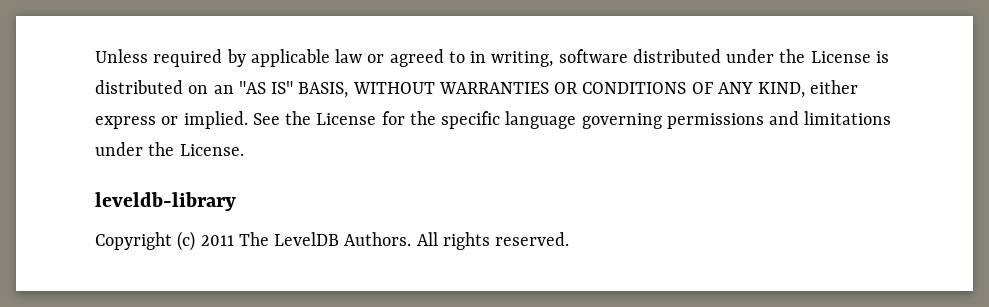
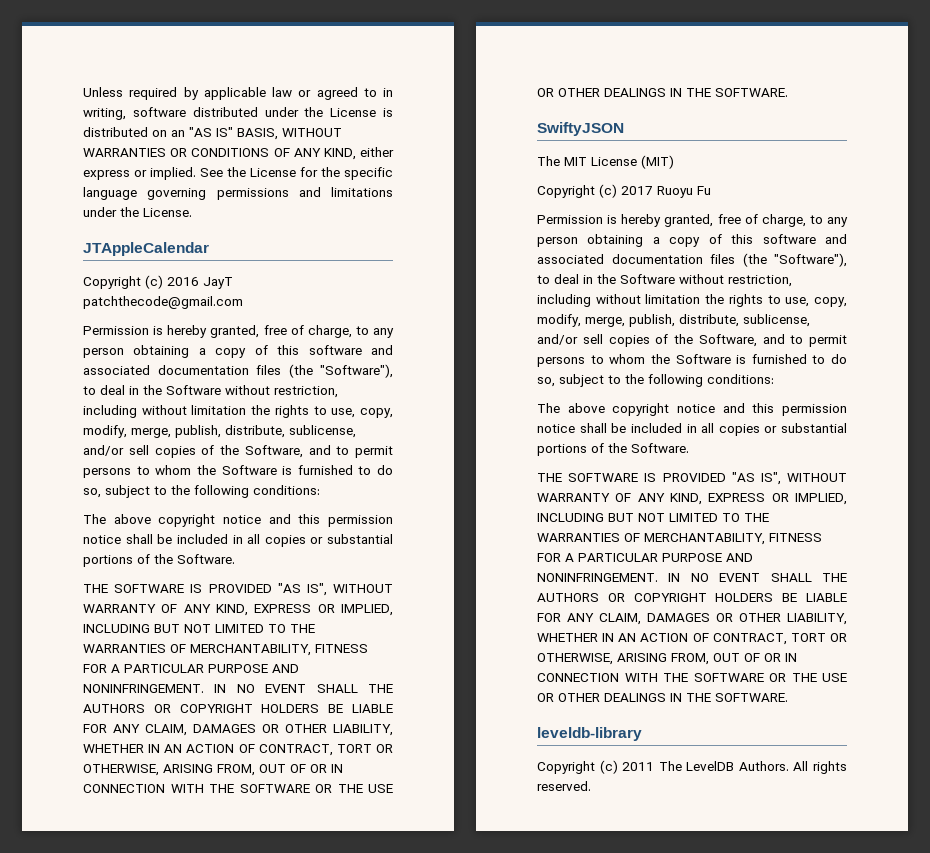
+ JTAppleCalendar
+ Copyright (c) 2016 JayT patchthecode@gmail.com
+ Permission is hereby granted, free of charge, to any person obtaining a copy of this software and associated documentation files (the "Software"), to deal in the Software without restriction, including without limitation the rights to use, copy, modify, merge, publish, distribute, sublicense, and/or sell copies of the Software, and to permit persons to whom the Software is furnished to do so, subject to the following conditions:
+ The above copyright notice and this permission notice shall be included in all copies or substantial portions of the Software.
+ THE SOFTWARE IS PROVIDED "AS IS", WITHOUT WARRANTY OF ANY KIND, EXPRESS OR IMPLIED, INCLUDING BUT NOT LIMITED TO THE WARRANTIES OF MERCHANTABILITY, FITNESS FOR A PARTICULAR PURPOSE AND NONINFRINGEMENT. IN NO EVENT SHALL THE AUTHORS OR COPYRIGHT HOLDERS BE LIABLE FOR ANY CLAIM, DAMAGES OR OTHER LIABILITY, WHETHER IN AN ACTION OF CONTRACT, TORT OR OTHERWISE, ARISING FROM, OUT OF OR IN CONNECTION WITH THE SOFTWARE OR THE USE OR OTHER DEALINGS IN THE SOFTWARE.
+ SwiftyJSON
+ The MIT License (MIT)
+ Copyright (c) 2017 Ruoyu Fu
+ Permission is hereby granted, free of charge, to any person obtaining a copy of this software and associated documentation files (the "Software"), to deal in the Software without restriction, including without limitation the rights to use, copy, modify, merge, publish, distribute, sublicense, and/or sell copies of the Software, and to permit persons to whom the Software is furnished to do so, subject to the following conditions:
+ The above copyright notice and this permission notice shall be included in all copies or substantial portions of the Software.
+ THE SOFTWARE IS PROVIDED "AS IS", WITHOUT WARRANTY OF ANY KIND, EXPRESS OR IMPLIED, INCLUDING BUT NOT LIMITED TO THE WARRANTIES OF MERCHANTABILITY, FITNESS FOR A PARTICULAR PURPOSE AND NONINFRINGEMENT. IN NO EVENT SHALL THE AUTHORS OR COPYRIGHT HOLDERS BE LIABLE FOR ANY CLAIM, DAMAGES OR OTHER LIABILITY, WHETHER IN AN ACTION OF CONTRACT, TORT OR OTHERWISE, ARISING FROM, OUT OF OR IN CONNECTION WITH THE SOFTWARE OR THE USE OR OTHER DEALINGS IN THE SOFTWARE.

